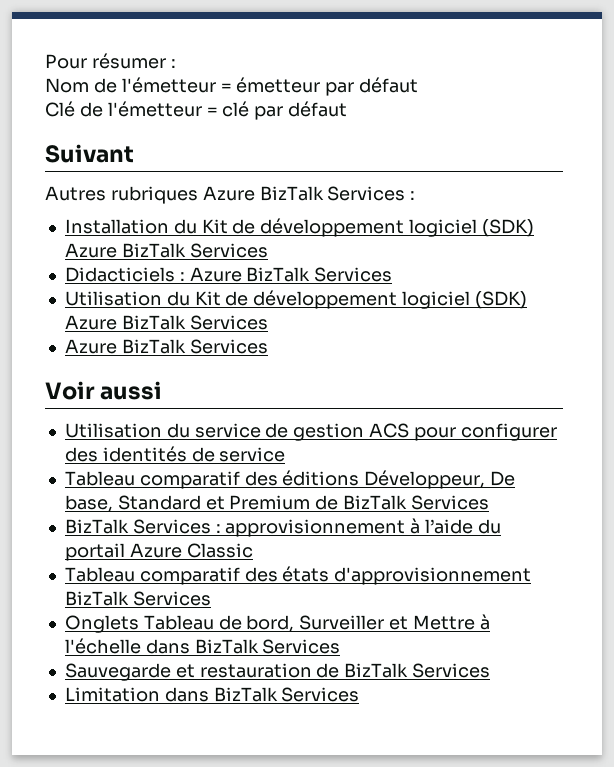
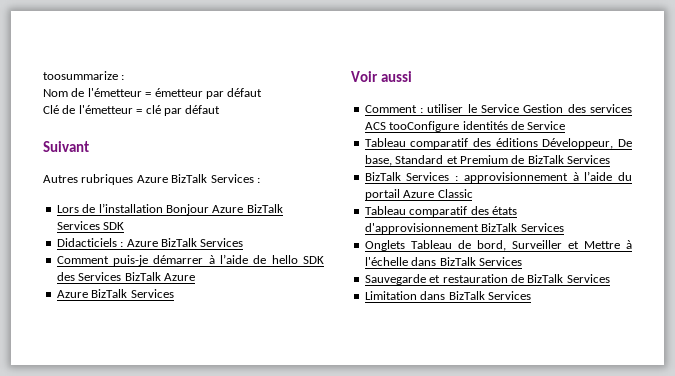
- Pour résumer :
+ toosummarize :
- Installation du Kit de développement logiciel (SDK) Azure BizTalk Services
+ Lors de l’installation Bonjour Azure BizTalk Services SDK
- Utilisation du Kit de développement logiciel (SDK) Azure BizTalk Services
+ Comment puis-je démarrer à l’aide de hello SDK des Services BizTalk Azure
- Utilisation du service de gestion ACS pour configurer des identités de service
+ Comment : utiliser le Service Gestion des services ACS tooConfigure identités de Service

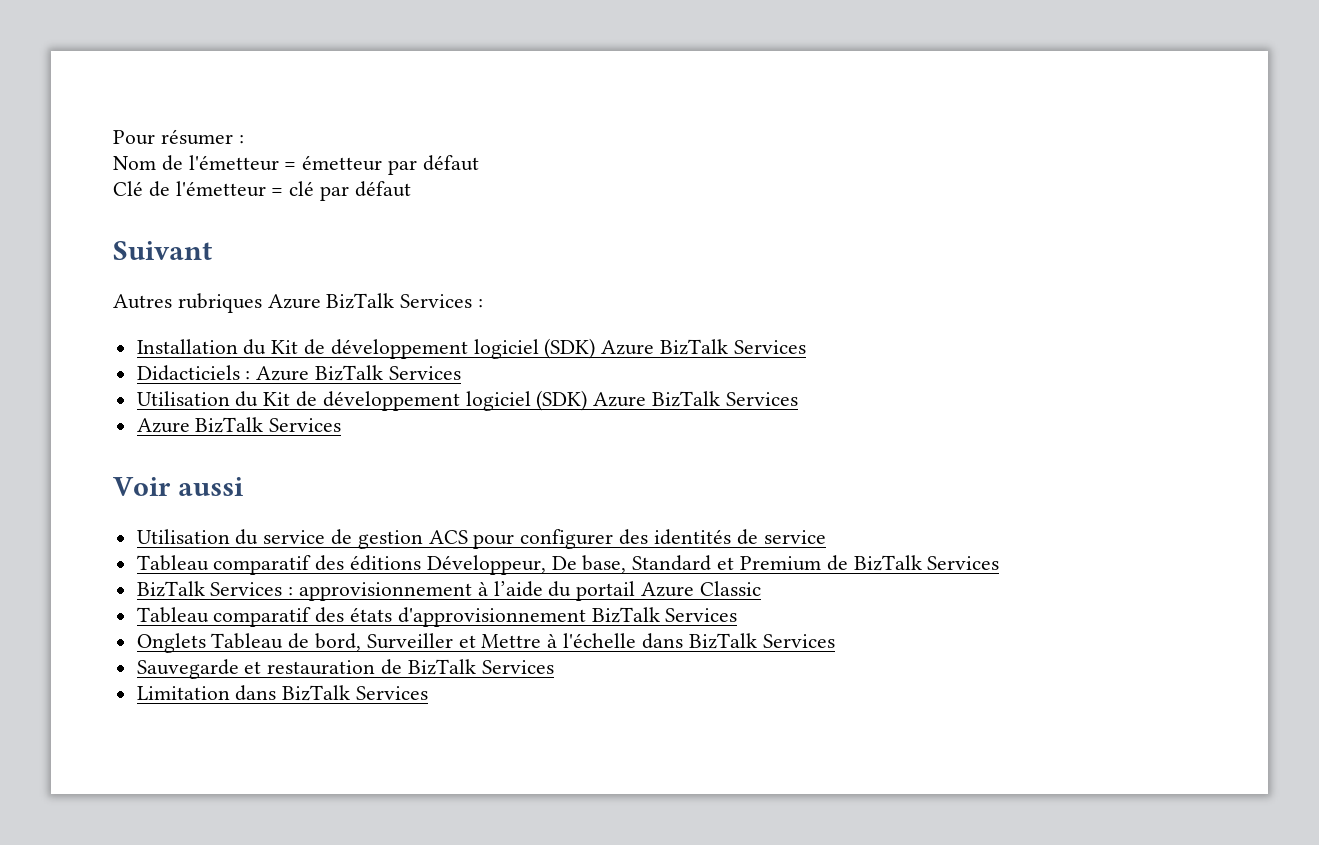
- toosummarize :
+ Pour résumer :
- Lors de l’installation Bonjour Azure BizTalk Services SDK
+ Installation du Kit de développement logiciel (SDK) Azure BizTalk Services
- Comment puis-je démarrer à l’aide de hello SDK des Services BizTalk Azure
+ Utilisation du Kit de développement logiciel (SDK) Azure BizTalk Services
- Comment : utiliser le Service Gestion des services ACS tooConfigure identités de Service
+ Utilisation du service de gestion ACS pour configurer des identités de service

